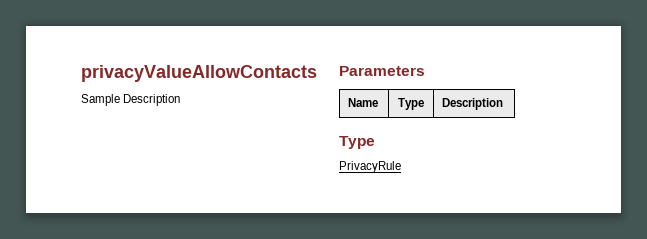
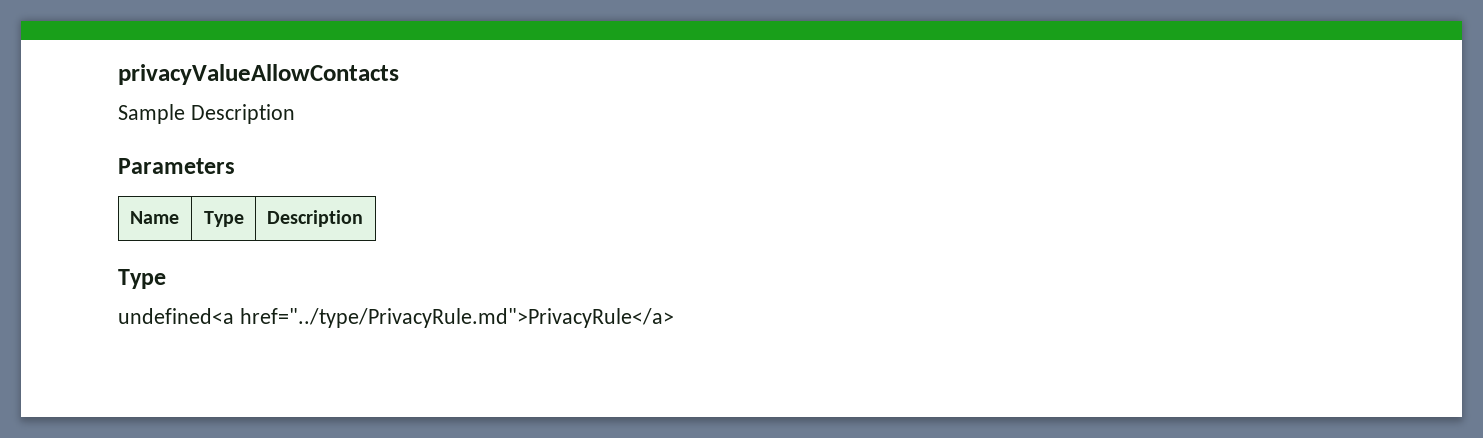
- PrivacyRule
+ undefined<a href="../type/PrivacyRule.md">PrivacyRule</a>

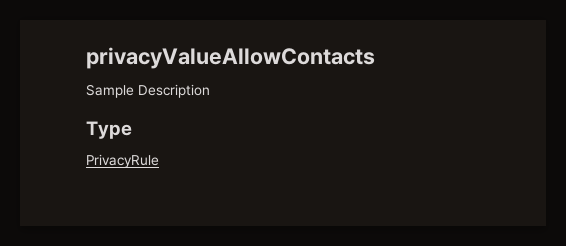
- Parameters
- Name | Type | Description
- undefined<a href="../type/PrivacyRule.md">PrivacyRule</a>
+ PrivacyRule

